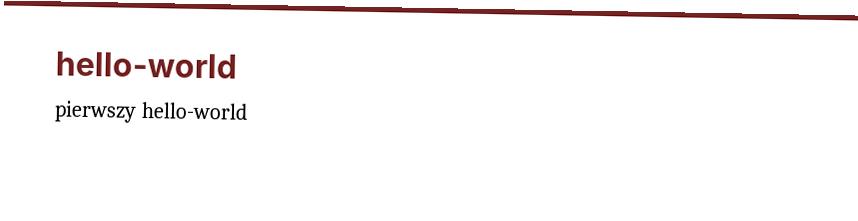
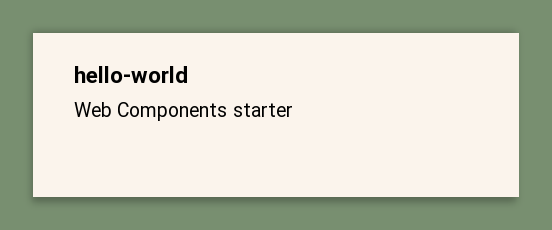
- pierwszy hello-world
+ Web Components starter

